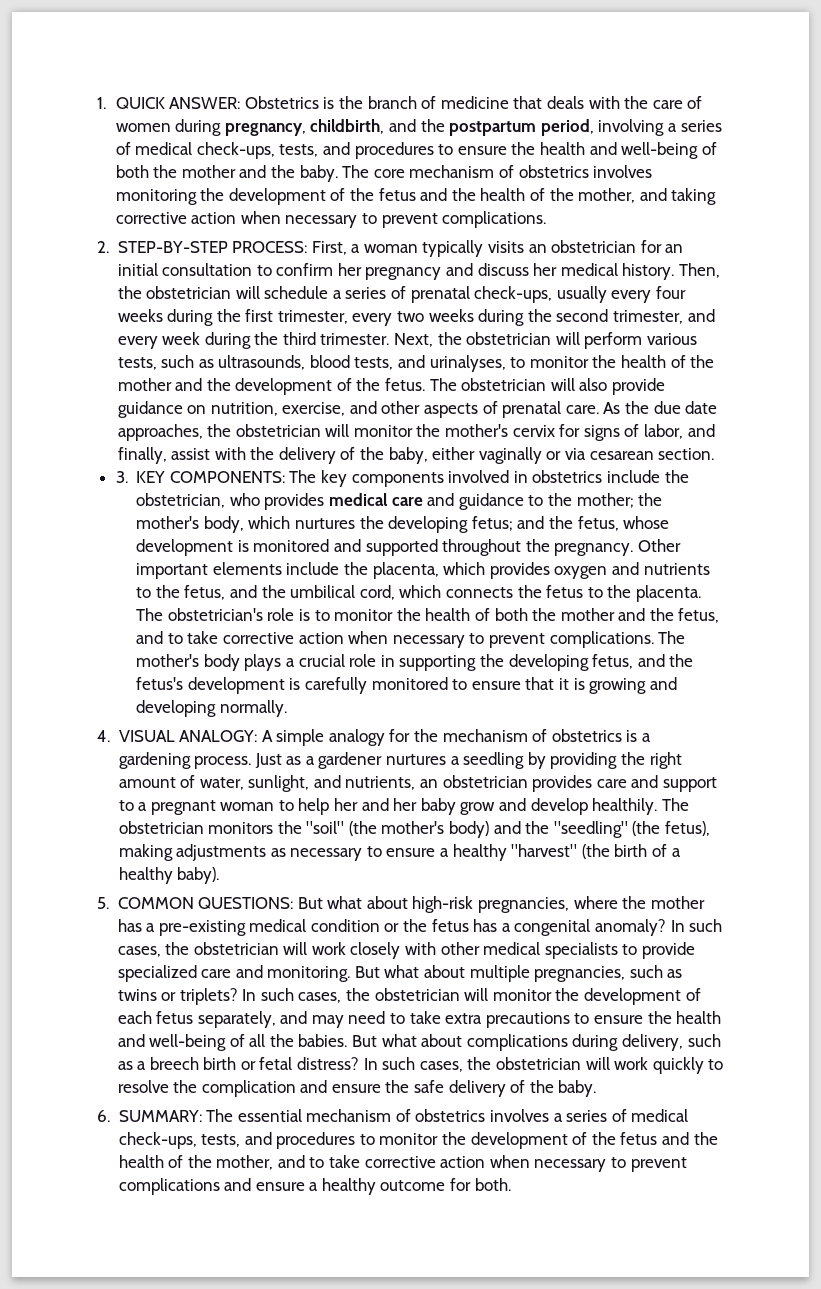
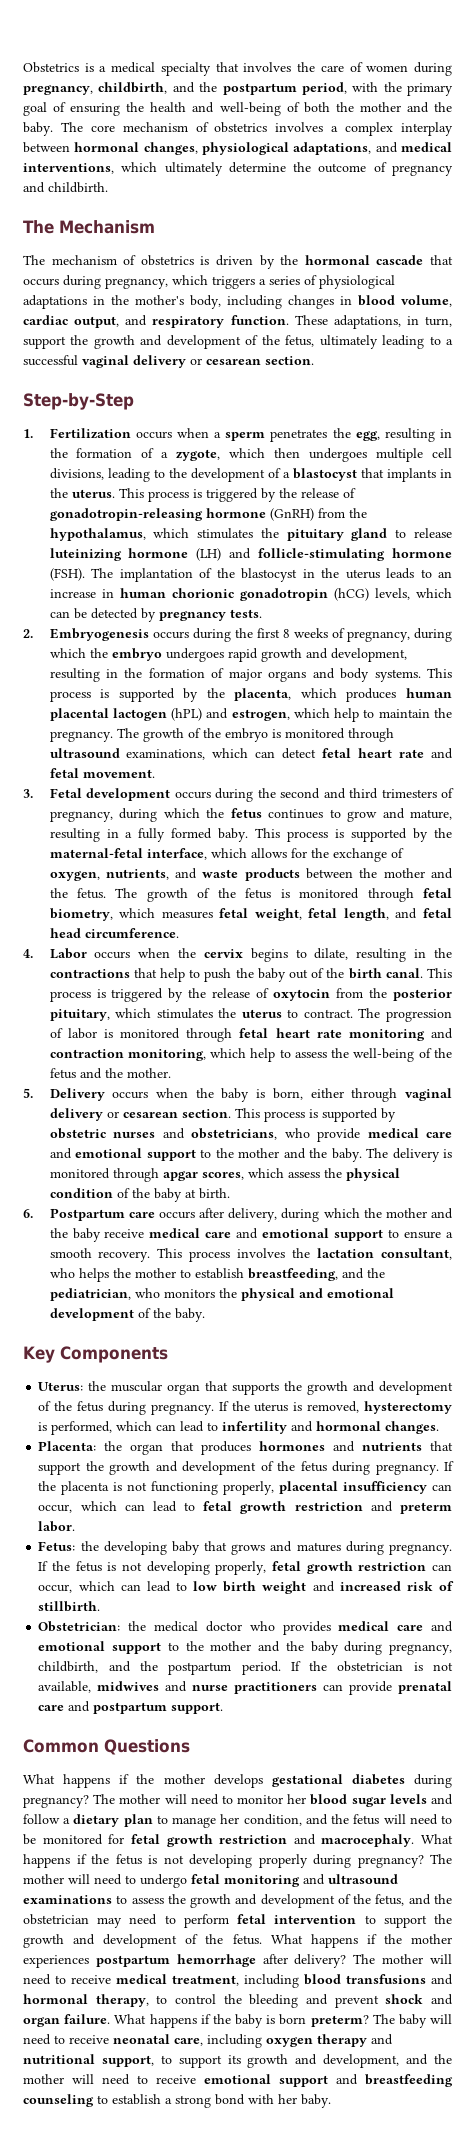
- 1. QUICK ANSWER: Obstetrics is the branch of medicine that deals with the care of women during pregnancy, childbirth, and the postpartum period, involving a series of medical check-ups, tests, and procedures to ensure the health and well-being of both the mother and the baby.
+ Obstetrics is a medical specialty that involves the care of women during pregnancy, childbirth, and the postpartum period, with the primary goal of ensuring the health and well-being of both the mother and the baby.
- The core mechanism of obstetrics involves monitoring the development of the fetus and the health of the mother, and taking corrective action when necessary to prevent complications.
- 2. STEP-BY-STEP PROCESS: First, a woman typically visits an obstetrician for an initial consultation to confirm her pregnancy and discuss her medical history. Then, the obstetrician will schedule a series of prenatal check-ups, usually every four weeks during the first trimester, every two weeks during the second trimester, and every week during the third trimester. Next, the obstetrician will perform various tests, such as ultrasounds, blood tests, and urinalyses, to monitor the health of the mother and the development of the fetus. The obstetrician will also provide guidance on nutrition, exercise, and other aspects of prenatal care. As the due date approaches, the obstetrician will monitor the mother's cervix for signs of labor, and finally, assist with the delivery of the baby, either vaginally or via cesarean section.
- 3. KEY COMPONENTS: The key components involved in obstetrics include the obstetrician, who provides medical care and guidance to the mother; the mother's body, which nurtures the developing fetus; and the fetus, whose development is monitored and supported throughout the pregnancy. Other important elements include the placenta, which provides oxygen and nutrients to the fetus, and the umbilical cord, which connects the fetus to the placenta. The obstetrician's role is to monitor the health of both the mother and the fetus, and to take corrective action when necessary to prevent complications. The mother's body plays a crucial role in supporting the developing fetus, and the fetus's development is carefully monitored to ensure that it is growing and developing normally.
- 4. VISUAL ANALOGY: A simple analogy for the mechanism of obstetrics is a gardening process. Just as a gardener nurtures a seedling by providing the right amount of water, sunlight, and nutrients, an obstetrician provides care and support to a pregnant woman to help her and her baby grow and develop healthily. The obstetrician monitors the "soil" (the mother's body) and the "seedling" (the fetus), making adjustments as necessary to ensure a healthy "harvest" (the birth of a healthy baby).
- 5. COMMON QUESTIONS: But what about high-risk pregnancies, where the mother has a pre-existing medical condition or the fetus has a congenital anomaly? In such cases, the obstetrician will work closely with other medical specialists to provide specialized care and monitoring. But what about multiple pregnancies, such as twins or triplets? In such cases, the obstetrician will monitor the development of each fetus separately, and may need to take extra precautions to ensure the health and well-being of all the babies. But what about complications during delivery, such as a breech birth or fetal distress? In such cases, the obstetrician will work quickly to resolve the complication and ensure the safe delivery of the baby.
- 6. SUMMARY: The essential mechanism of obstetrics involves a series of medical check-ups, tests, and procedures to monitor the development of the fetus and the health of the mother, and to take corrective action when necessary to prevent complications and ensure a healthy outcome for both.
+ The core mechanism of obstetrics involves a complex interplay between hormonal changes, physiological adaptations, and medical interventions, which ultimately determine the outcome of pregnancy and childbirth.
+ The Mechanism
+ The mechanism of obstetrics is driven by the hormonal cascade that occurs during pregnancy, which triggers a series of physiological adaptations in the mother's body, including changes in blood volume, cardiac output, and respiratory function. These adaptations, in turn, support the growth and development of the fetus, ultimately leading to a successful vaginal delivery or cesarean section.
+ Step-by-Step
+ 1. Fertilization occurs when a sperm penetrates the egg, resulting in the formation of a zygote, which then undergoes multiple cell divisions, leading to the development of a blastocyst that implants in the uterus. This process is triggered by the release of gonadotropin-releasing hormone (GnRH) from the hypothalamus, which stimulates the pituitary gland to release luteinizing hormone (LH) and follicle-stimulating hormone (FSH). The implantation of the blastocyst in the uterus leads to an increase in human chorionic gonadotropin (hCG) levels, which can be detected by pregnancy tests.
+ 2. Embryogenesis occurs during the first 8 weeks of pregnancy, during which the embryo undergoes rapid growth and development, resulting in the formation of major organs and body systems. This process is supported by the placenta, which produces human placental lactogen (hPL) and estrogen, which help to maintain the pregnancy. The growth of the embryo is monitored through ultrasound examinations, which can detect fetal heart rate and fetal movement.
+ 3. Fetal development occurs during the second and third trimesters of pregnancy, during which the fetus continues to grow and mature, resulting in a fully formed baby. This process is supported by the maternal-fetal interface, which allows for the exchange of oxygen, nutrients, and waste products between the mother and the fetus. The growth of the fetus is monitored through fetal biometry, which measures fetal weight, fetal length, and fetal head circumference.
+ 4. Labor occurs when the cervix begins to dilate, resulting in the contractions that help to push the baby out of the birth canal. This process is triggered by the release of oxytocin from the posterior pituitary, which stimulates the uterus to contract. The progression of labor is monitored through fetal heart rate monitoring and contraction monitoring, which help to assess the well-being of the fetus and the mother.
+ 5. Delivery occurs when the baby is born, either through vaginal delivery or cesarean section. This process is supported by obstetric nurses and obstetricians, who provide medical care and emotional support to the mother and the baby. The delivery is monitored through apgar scores, which assess the physical condition of the baby at birth.
+ 6. Postpartum care occurs after delivery, during which the mother and the baby receive medical care and emotional support to ensure a smooth recovery. This process involves the lactation consultant, who helps the mother to establish breastfeeding, and the pediatrician, who monitors the physical and emotional development of the baby.
+ Key Components
+ Uterus: the muscular organ that supports the growth and development of the fetus during pregnancy. If the uterus is removed, hysterectomy is performed, which can lead to infertility and hormonal changes.
+ Placenta: the organ that produces hormones and nutrients that support the growth and development of the fetus during pregnancy. If the placenta is not functioning properly, placental insufficiency can occur, which can lead to fetal growth restriction and preterm labor.
+ Fetus: the developing baby that grows and matures during pregnancy. If the fetus is not developing properly, fetal growth restriction can occur, which can lead to low birth weight and increased risk of stillbirth.
+ Obstetrician: the medical doctor who provides medical care and emotional support to the mother and the baby during pregnancy, childbirth, and the postpartum period. If the obstetrician is not available, midwives and nurse practitioners can provide prenatal care and postpartum support.
+ Common Questions
+ What happens if the mother develops gestational diabetes during pregnancy? The mother will need to monitor her blood sugar levels and follow a dietary plan to manage her condition, and the fetus will need to be monitored for fetal growth restriction and macrocephaly. What happens if the fetus is not developing properly during pregnancy? The mother will need to undergo fetal monitoring and ultrasound examinations to assess the growth and development of the fetus, and the obstetrician may need to perform fetal intervention to support the growth and development of the fetus. What happens if the mother experiences postpartum hemorrhage after delivery? The mother will need to receive medical treatment, including blood transfusions and hormonal therapy, to control the bleeding and prevent shock and organ failure. What happens if the baby is born preterm? The baby will need to receive neonatal care, including oxygen therapy and nutritional support, to support its growth and development, and the mother will need to receive emotional support and breastfeeding counseling to establish a strong bond with her baby.

